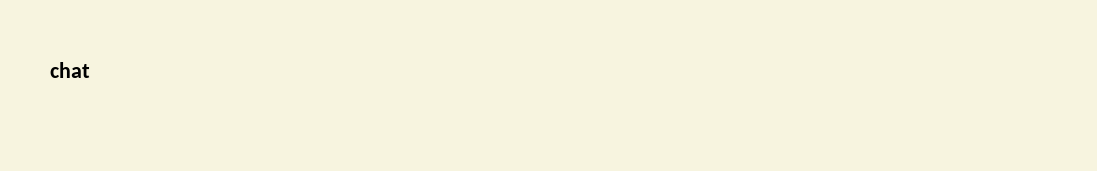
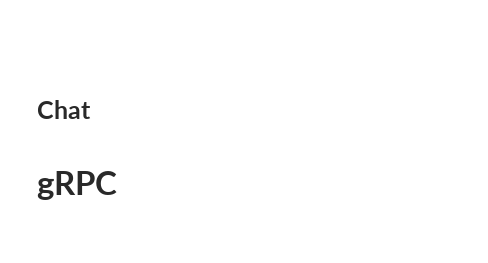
- chat
+ Chat
+ gRPC

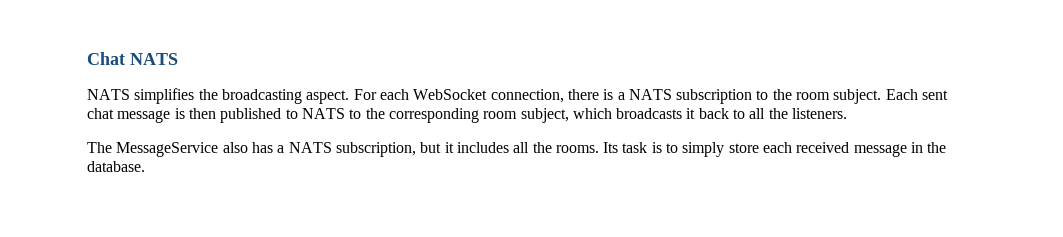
- Chat
- gRPC
+ Chat NATS
+ NATS simplifies the broadcasting aspect. For each WebSocket connection, there is a NATS subscription to the room subject. Each sent chat message is then published to NATS to the corresponding room subject, which broadcasts it back to all the listeners.
+ The MessageService also has a NATS subscription, but it includes all the rooms. Its task is to simply store each received message in the database.

